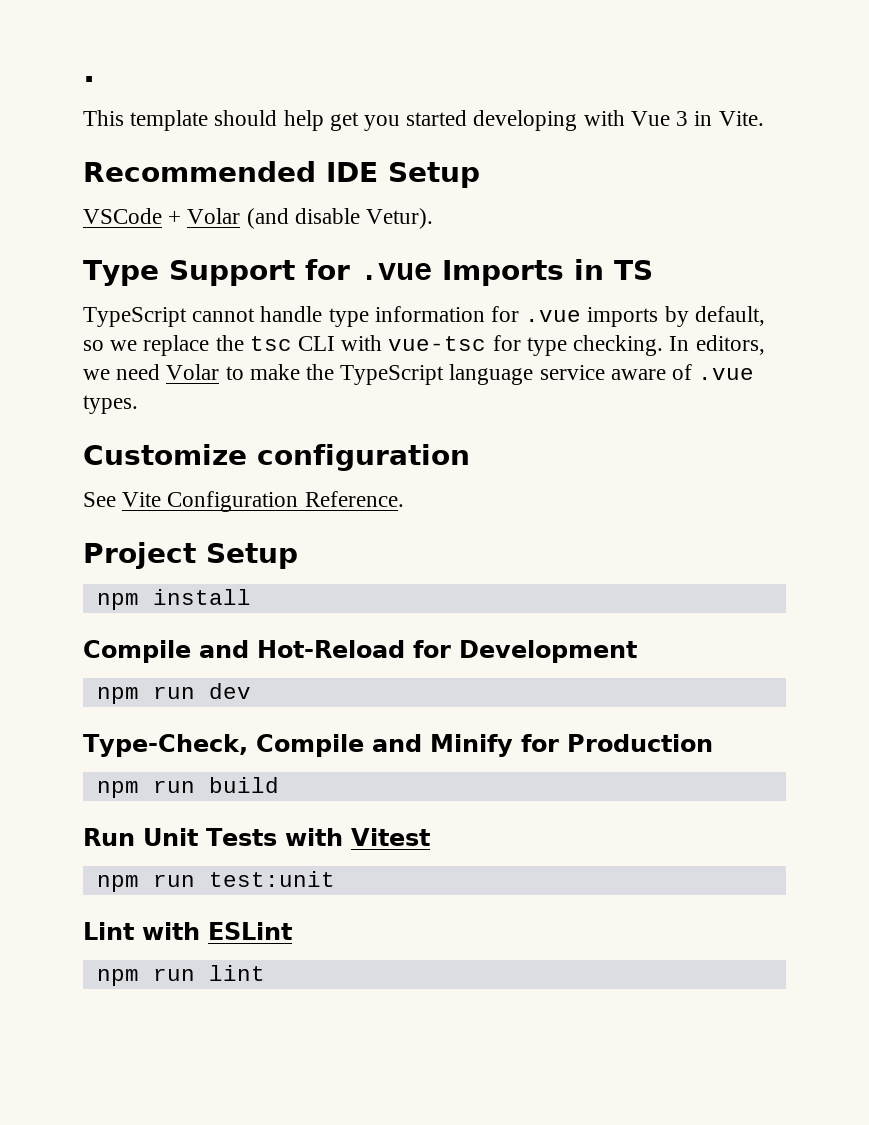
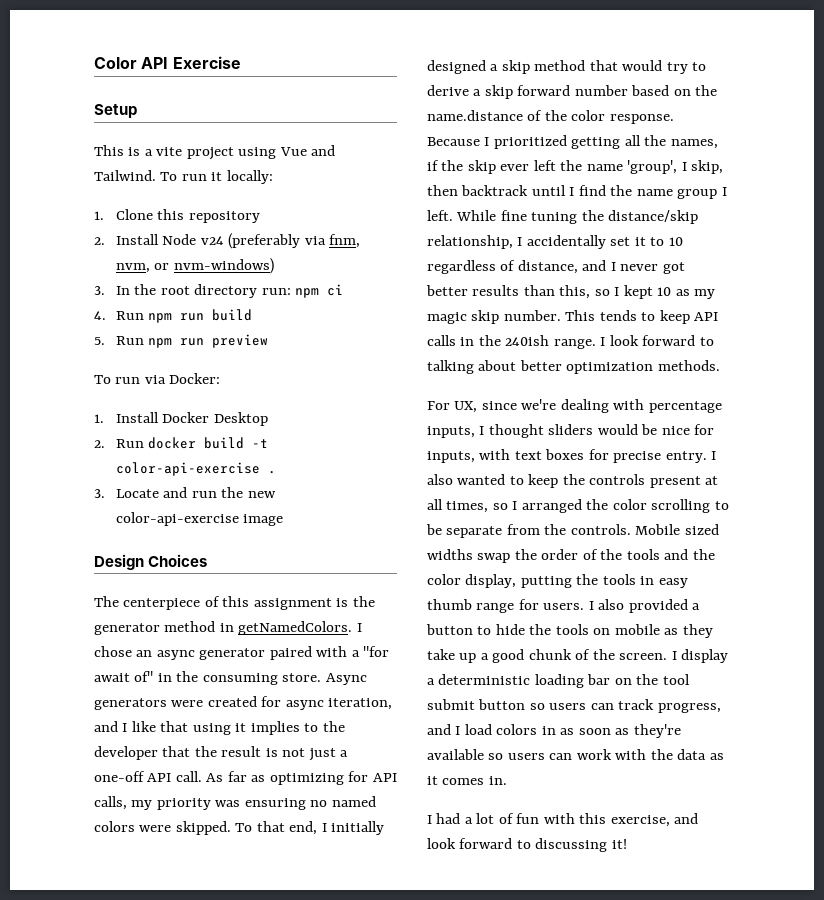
- .
- This template should help get you started developing with Vue 3 in Vite.
- Recommended IDE Setup
- VSCode + Volar (and disable Vetur).
- Type Support for .vue Imports in TS
- TypeScript cannot handle type information for .vue imports by default, so we replace the tsc CLI with vue-tsc for type checking. In editors, we need Volar to make the TypeScript language service aware of .vue types.
- Customize configuration
- See Vite Configuration Reference.
- Project Setup
- npm install
- Compile and Hot-Reload for Development
- npm run dev
- Type-Check, Compile and Minify for Production
- npm run build
- Run Unit Tests with Vitest
- npm run test:unit
- Lint with ESLint
- npm run lint
+ Color API Exercise
+ Setup
+ This is a vite project using Vue and Tailwind. To run it locally:
+ 1. Clone this repository
+ 2. Install Node v24 (preferably via fnm, nvm, or nvm-windows)
+ 3. In the root directory run: npm ci
+ 4. Run npm run build
+ 5. Run npm run preview
+ To run via Docker:
+ 1. Install Docker Desktop
+ 2. Run docker build -t color-api-exercise .
+ 3. Locate and run the new color-api-exercise image
+ Design Choices
+ The centerpiece of this assignment is the generator method in getNamedColors. I chose an async generator paired with a "for await of" in the consuming store. Async generators were created for async iteration, and I like that using it implies to the developer that the result is not just a one-off API call. As far as optimizing for API calls, my priority was ensuring no named colors were skipped. To that end, I initially designed a skip method that would try to derive a skip forward number based on the name.distance of the color response. Because I prioritized getting all the names, if the skip ever left the name 'group', I skip, then backtrack until I find the name group I left. While fine tuning the distance/skip relationship, I accidentally set it to 10 regardless of distance, and I never got better results than this, so I kept 10 as my magic skip number. This tends to keep API calls in the 240ish range. I look forward to talking about better optimization methods.
+ For UX, since we're dealing with percentage inputs, I thought sliders would be nice for inputs, with text boxes for precise entry. I also wanted to keep the controls present at all times, so I arranged the color scrolling to be separate from the controls. Mobile sized widths swap the order of the tools and the color display, putting the tools in easy thumb range for users. I also provided a button to hide the tools on mobile as they take up a good chunk of the screen. I display a deterministic loading bar on the tool submit button so users can track progress, and I load colors in as soon as they're available so users can work with the data as it comes in.
+ I had a lot of fun with this exercise, and look forward to discussing it!

